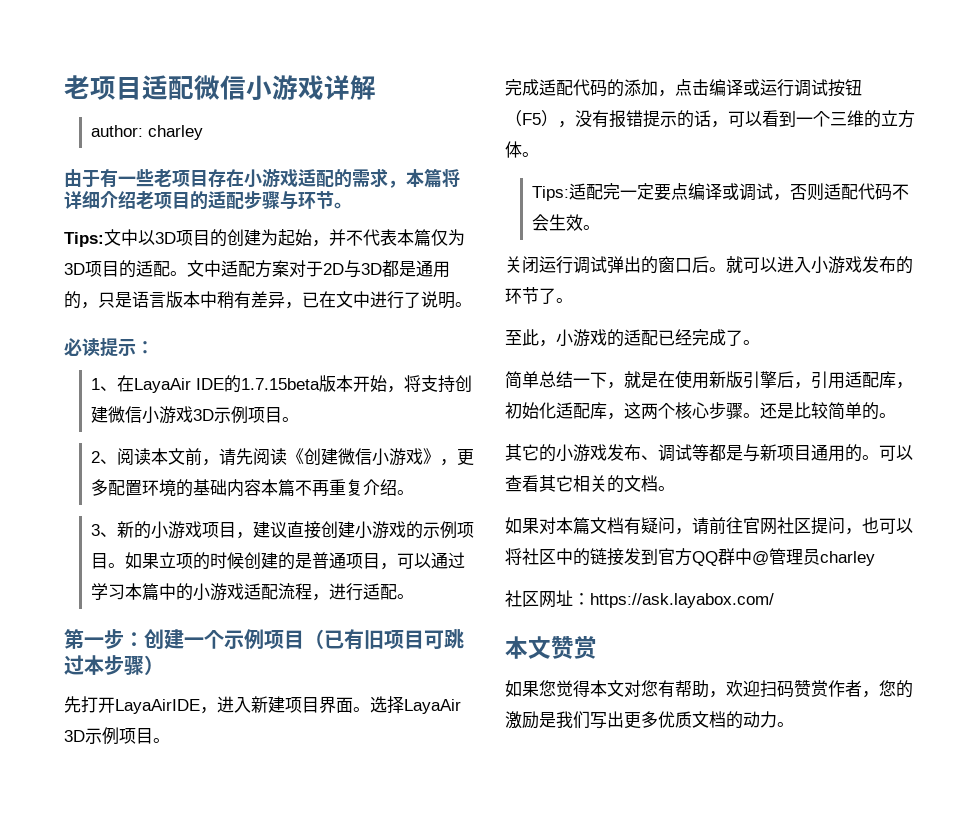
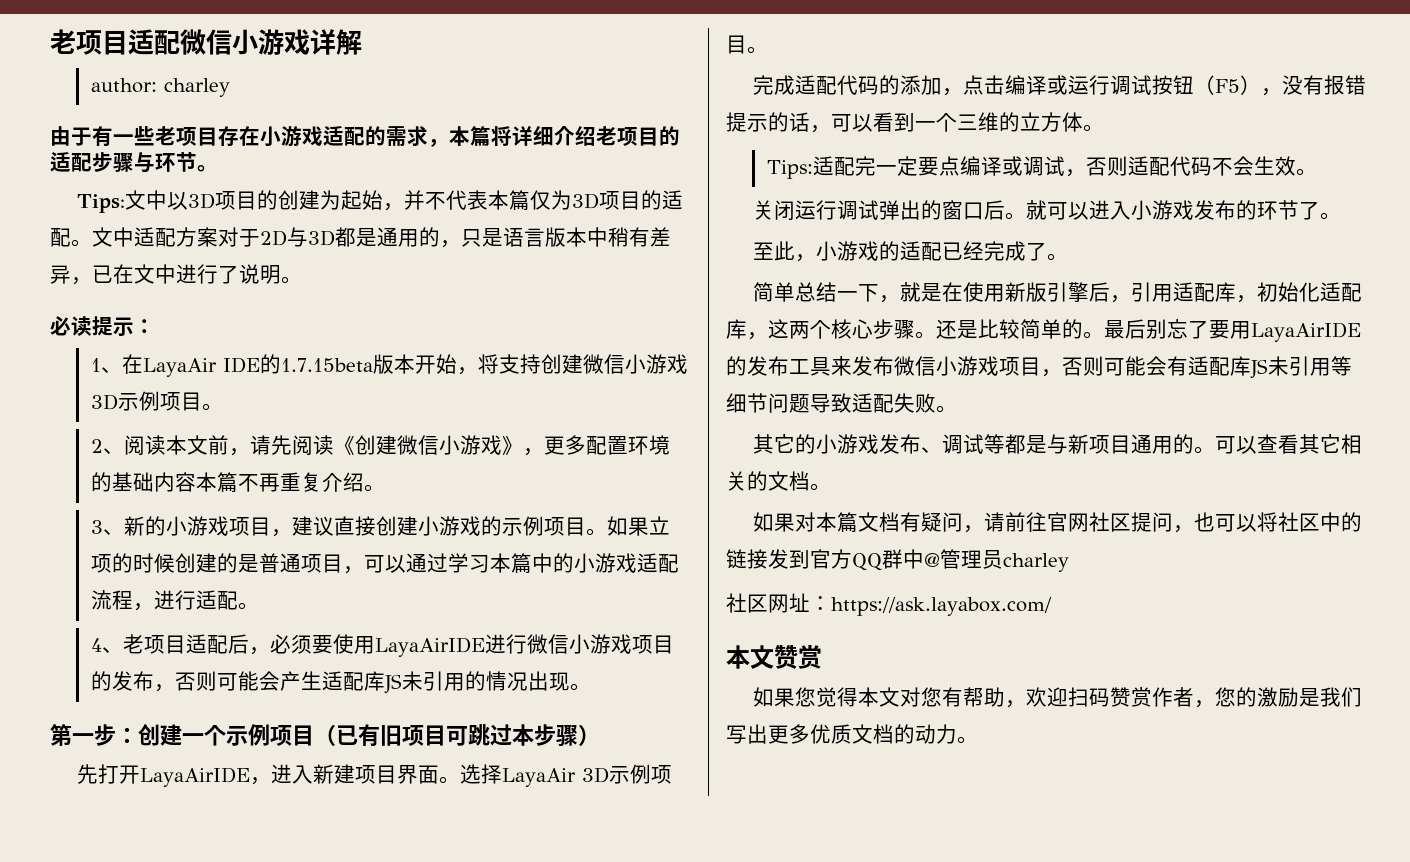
+ 4、老项目适配后，必须要使用LayaAirIDE进行微信小游戏项目的发布，否则可能会产生适配库JS未引用的情况出现。
+ 最后别忘了要用LayaAirIDE的发布工具来发布微信小游戏项目，否则可能会有适配库JS未引用等细节问题导致适配失败。

